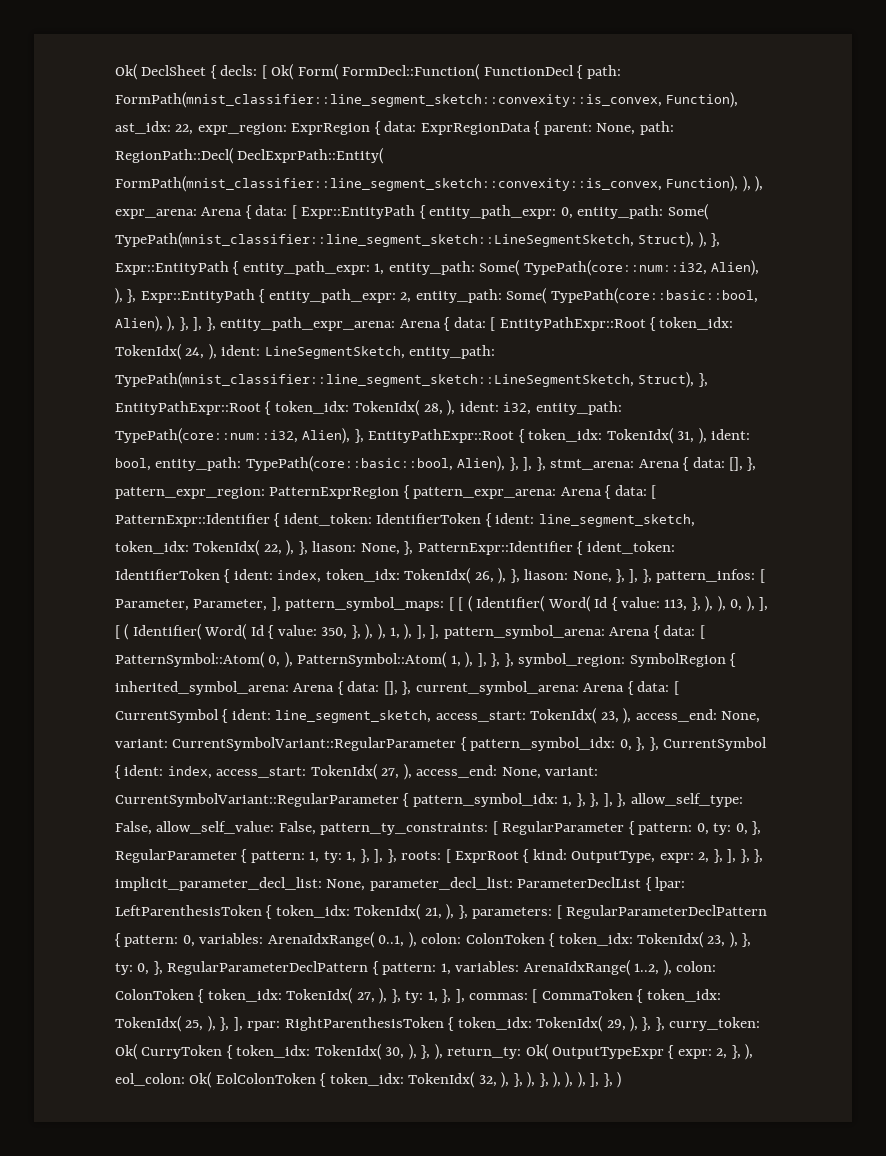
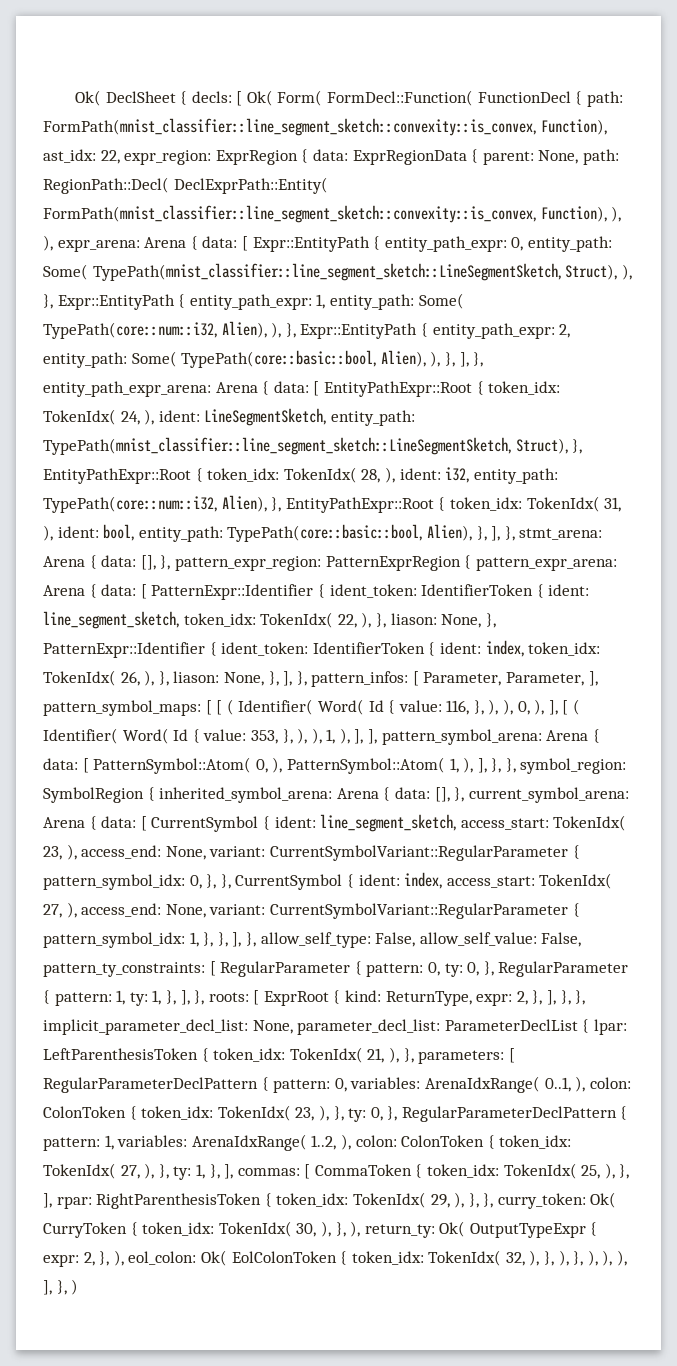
- 113, }, ), ), 0, ), ], [ ( Identifier( Word( Id { value:
+ 116, }, ), ), 0, ), ], [ ( Identifier( Word( Id { value:
- 350, }, ), ), 1, ), ], ], pattern_symbol_arena:
+ 353, }, ), ), 1, ), ], ], pattern_symbol_arena:
- OutputType, expr:
+ ReturnType, expr:

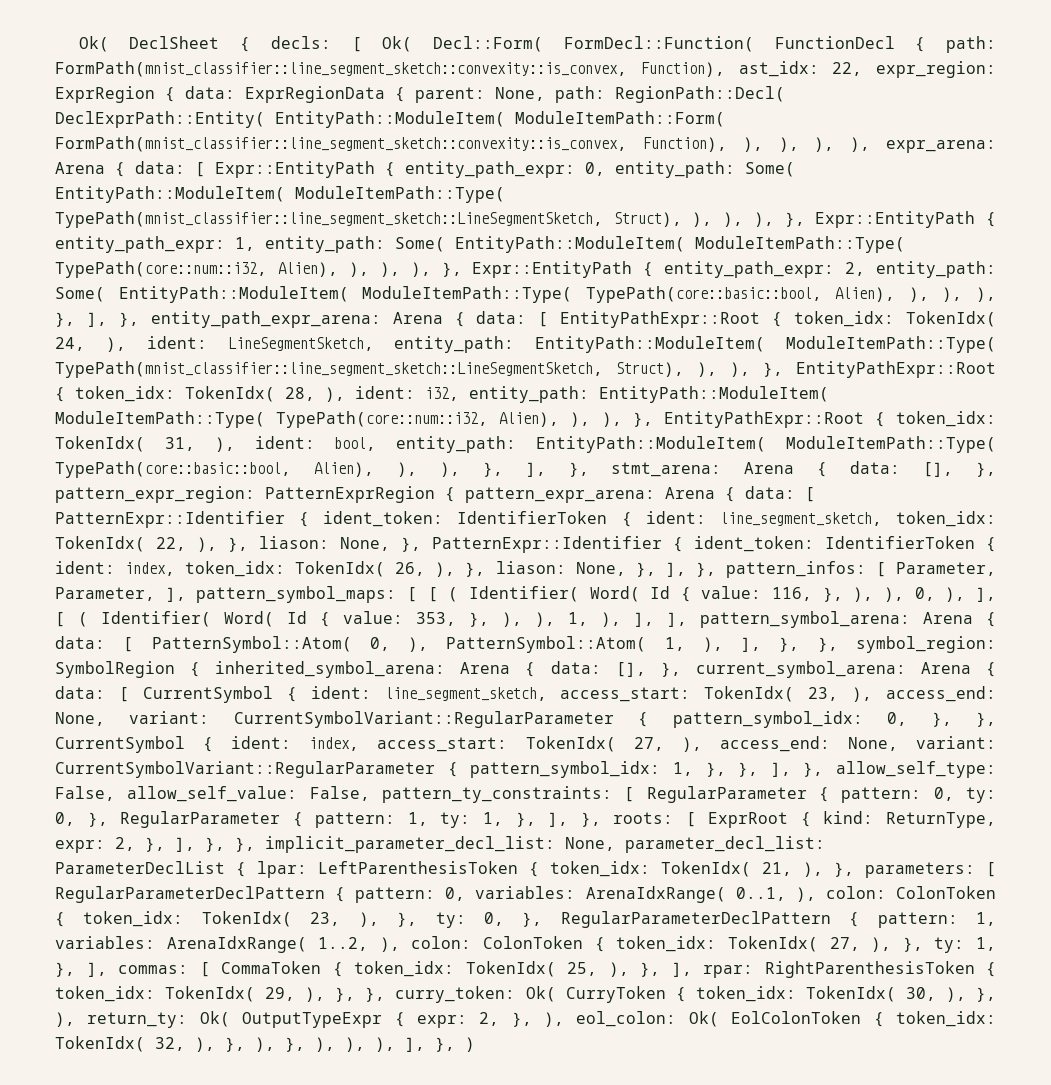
- [ Ok( Form( FormDecl::Function( FunctionDecl { path:
+ [ Ok( Decl::Form( FormDecl::Function( FunctionDecl { path:
- RegionPath::Decl( DeclExprPath::Entity( FormPath(mnist_classifier::line_segment_sketch::convexity::is_convex, Function), ), ), expr_arena:
+ RegionPath::Decl( DeclExprPath::Entity( EntityPath::ModuleItem( ModuleItemPath::Form( FormPath(mnist_classifier::line_segment_sketch::convexity::is_convex, Function), ), ), ), ), expr_arena:
- Some( TypePath(mnist_classifier::line_segment_sketch::LineSegmentSketch, Struct), ), }, Expr::EntityPath { entity_path_expr:
+ Some( EntityPath::ModuleItem( ModuleItemPath::Type( TypePath(mnist_classifier::line_segment_sketch::LineSegmentSketch, Struct), ), ), ), }, Expr::EntityPath { entity_path_expr:
- Some( TypePath(core::num::i32, Alien), ), }, Expr::EntityPath { entity_path_expr:
+ Some( EntityPath::ModuleItem( ModuleItemPath::Type( TypePath(core::num::i32, Alien), ), ), ), }, Expr::EntityPath { entity_path_expr:
- Some( TypePath(core::basic::bool, Alien), ), }, ], }, entity_path_expr_arena:
+ Some( EntityPath::ModuleItem( ModuleItemPath::Type( TypePath(core::basic::bool, Alien), ), ), ), }, ], }, entity_path_expr_arena:
- TypePath(mnist_classifier::line_segment_sketch::LineSegmentSketch, Struct), }, EntityPathExpr::Root { token_idx:
+ EntityPath::ModuleItem( ModuleItemPath::Type( TypePath(mnist_classifier::line_segment_sketch::LineSegmentSketch, Struct), ), ), }, EntityPathExpr::Root { token_idx:
- TypePath(core::num::i32, Alien), }, EntityPathExpr::Root { token_idx:
+ EntityPath::ModuleItem( ModuleItemPath::Type( TypePath(core::num::i32, Alien), ), ), }, EntityPathExpr::Root { token_idx:
- TypePath(core::basic::bool, Alien), }, ], }, stmt_arena:
+ EntityPath::ModuleItem( ModuleItemPath::Type( TypePath(core::basic::bool, Alien), ), ), }, ], }, stmt_arena:

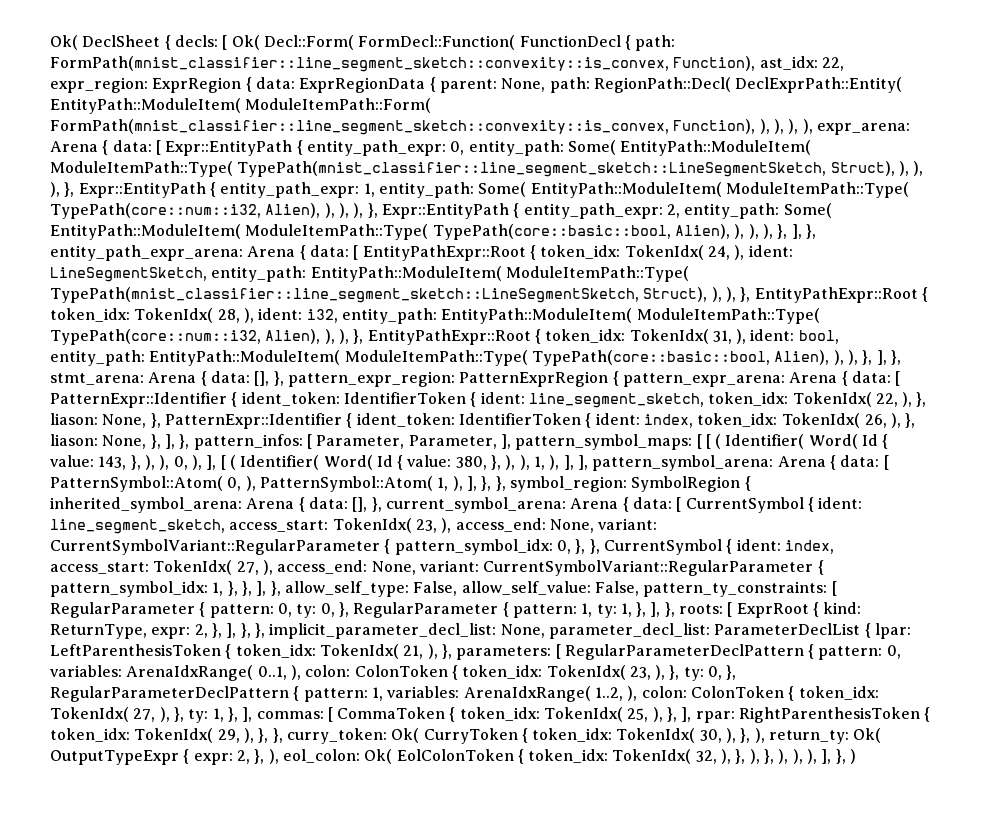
- 116, }, ), ), 0, ), ], [ ( Identifier( Word( Id { value:
+ 143, }, ), ), 0, ), ], [ ( Identifier( Word( Id { value:
- 353, }, ), ), 1, ), ], ], pattern_symbol_arena:
+ 380, }, ), ), 1, ), ], ], pattern_symbol_arena:

